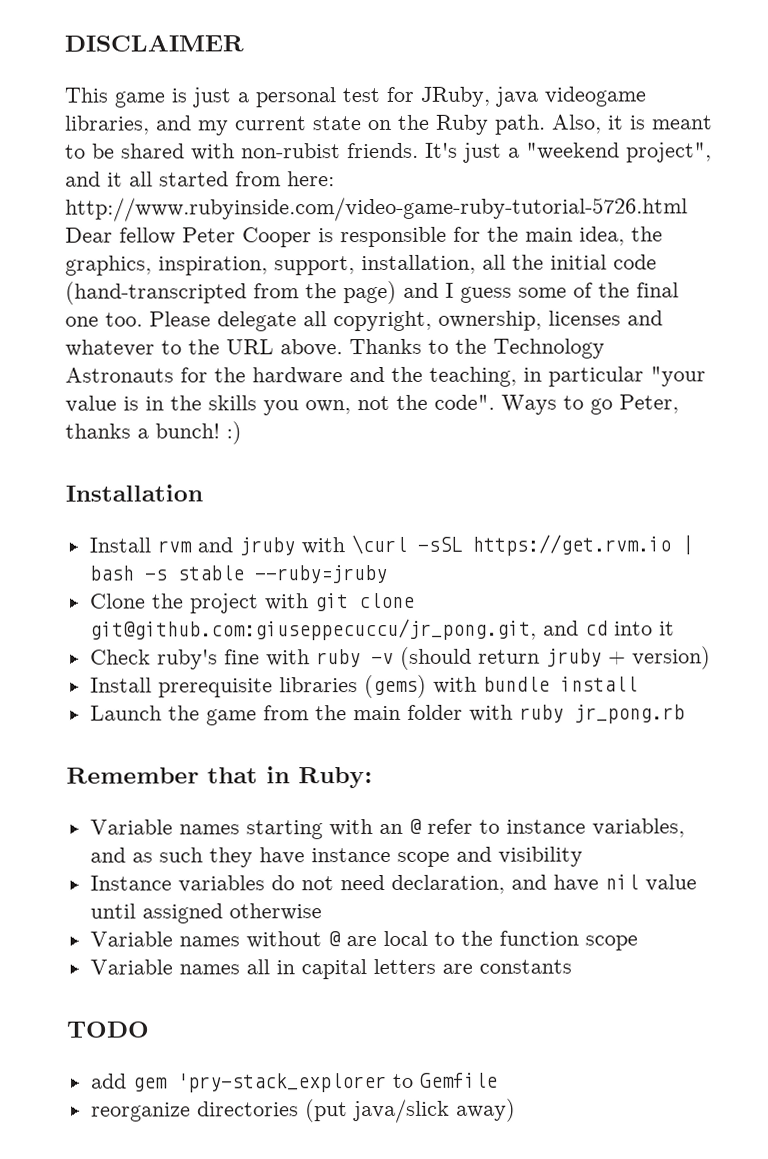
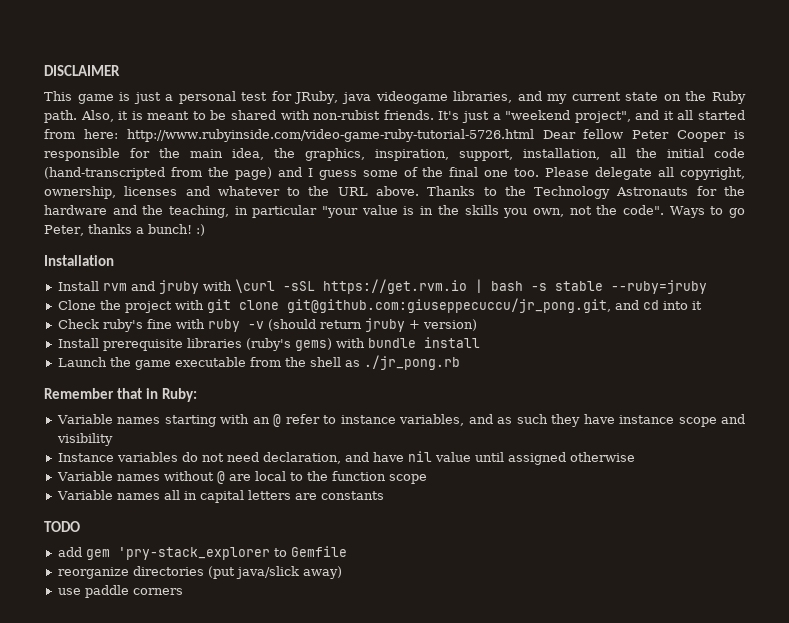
- Install prerequisite libraries (gems) with bundle install
+ Install prerequisite libraries (ruby's gems) with bundle install
- Launch the game from the main folder with ruby jr_pong.rb
+ Launch the game executable from the shell as ./jr_pong.rb
+ use paddle corners

